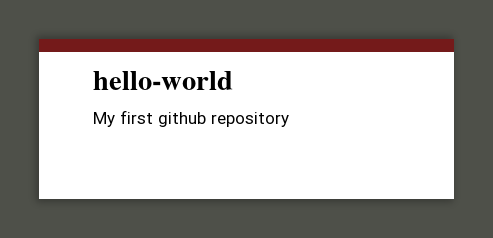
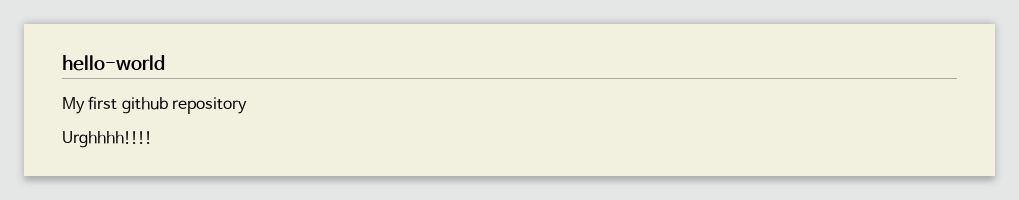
+ Urghhhh!!!!

